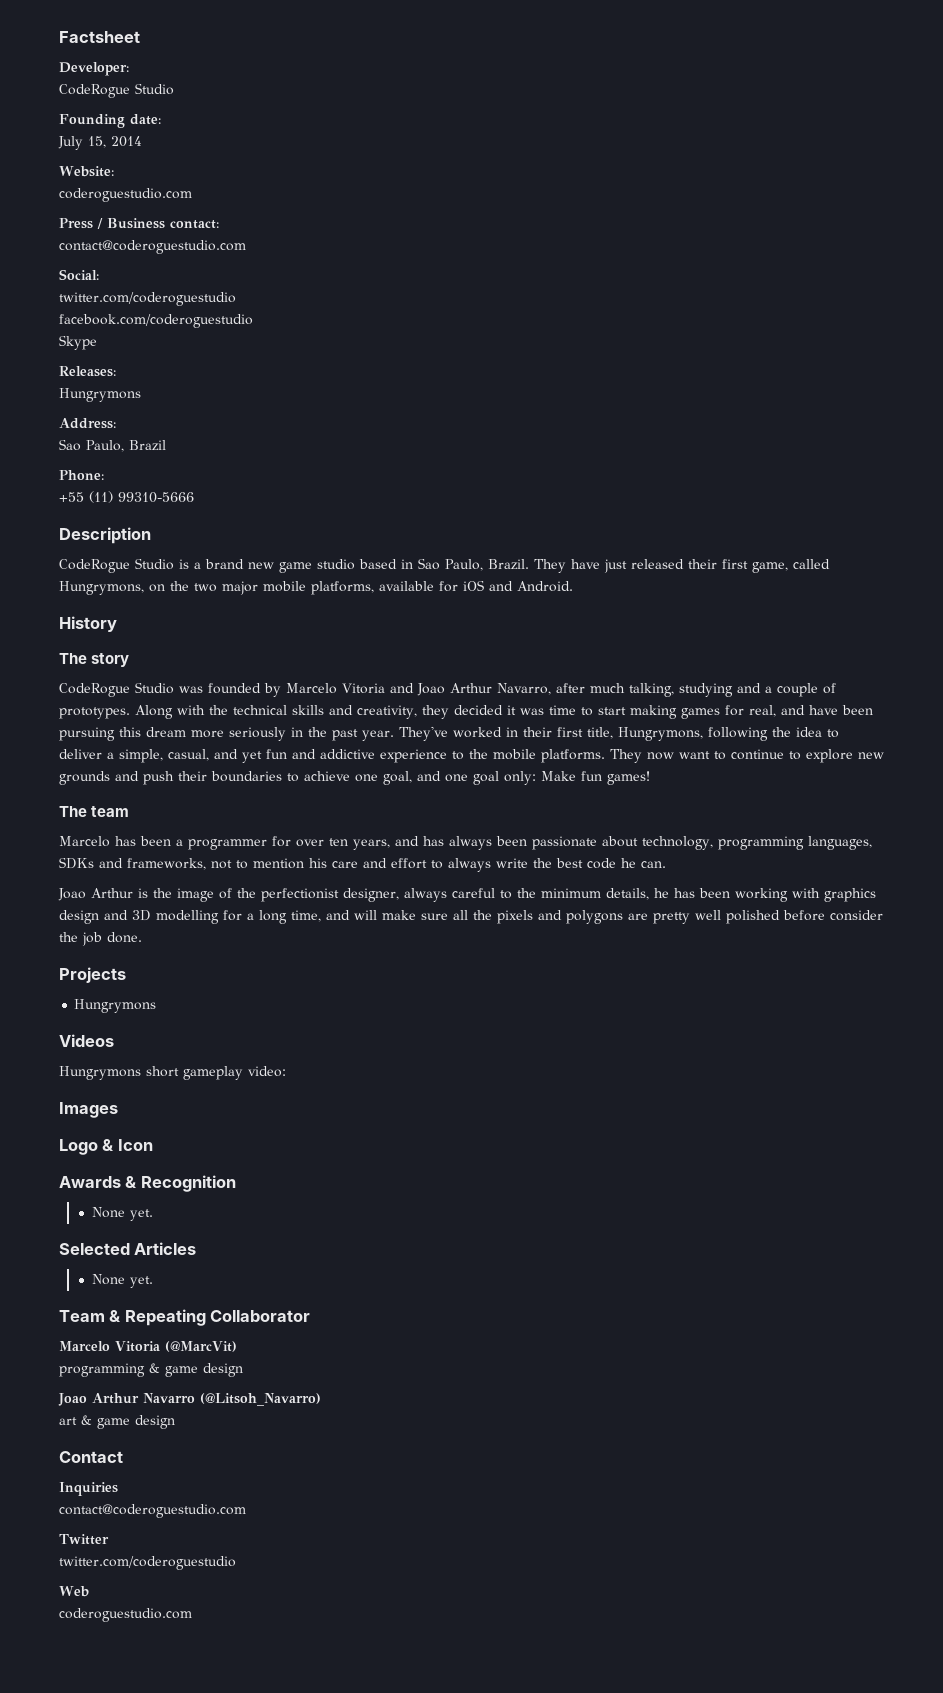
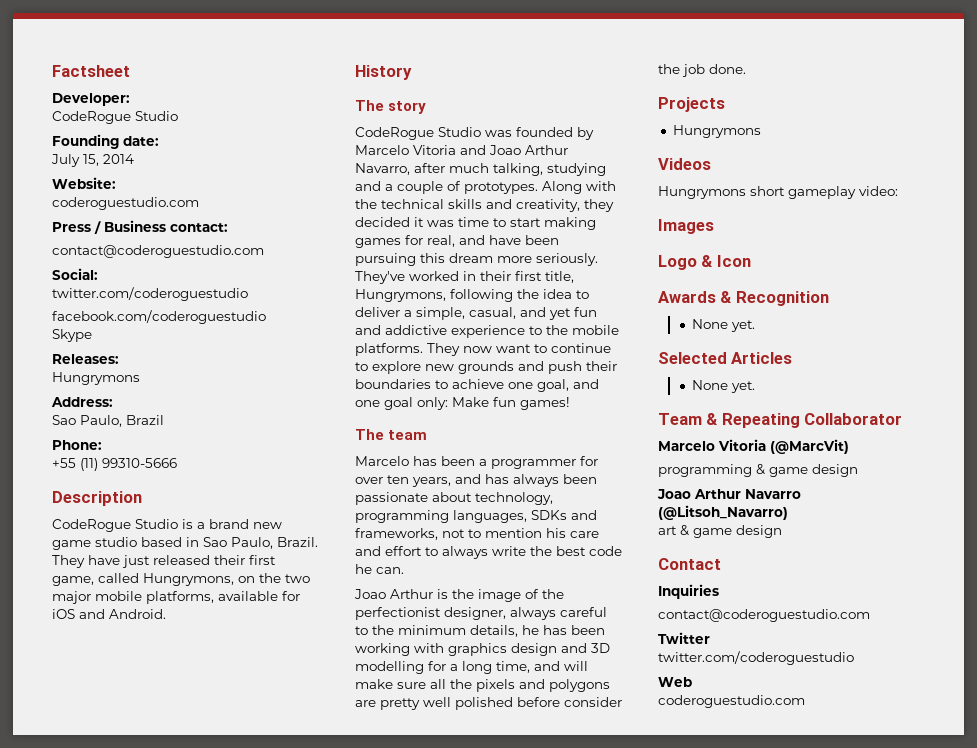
- Along with the technical skills and creativity, they decided it was time to start making games for real, and have been pursuing this dream more seriously in the past year.
+ Along with the technical skills and creativity, they decided it was time to start making games for real, and have been pursuing this dream more seriously.

